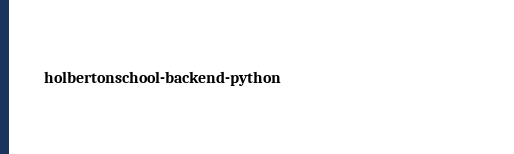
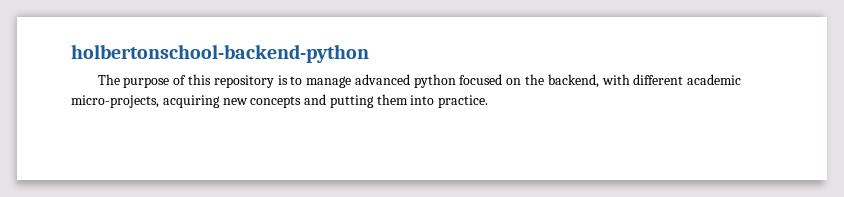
+ The purpose of this repository is to manage advanced python focused on the backend, with different academic micro-projects, acquiring new concepts and putting them into practice.

